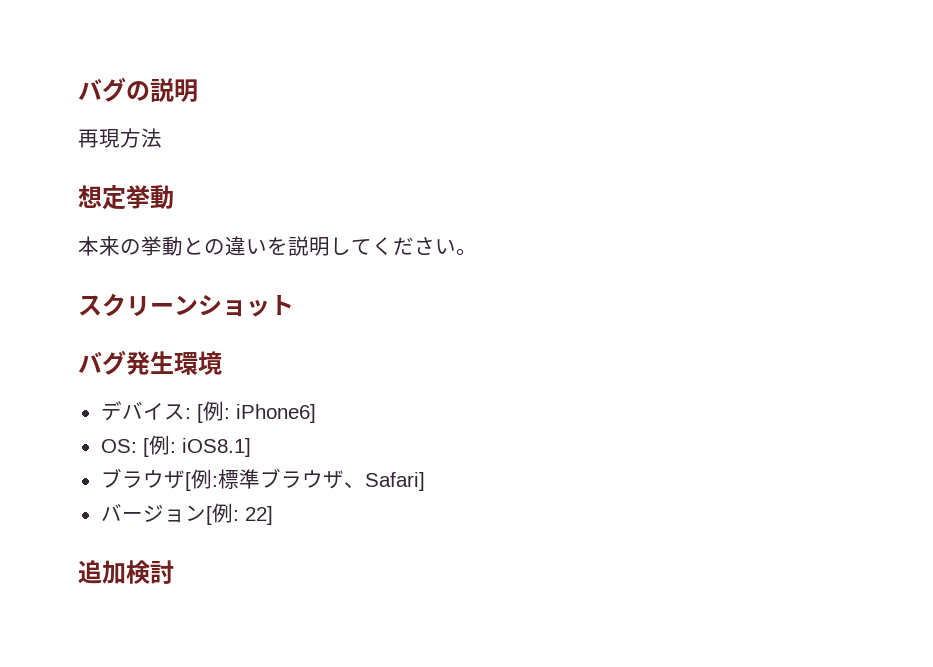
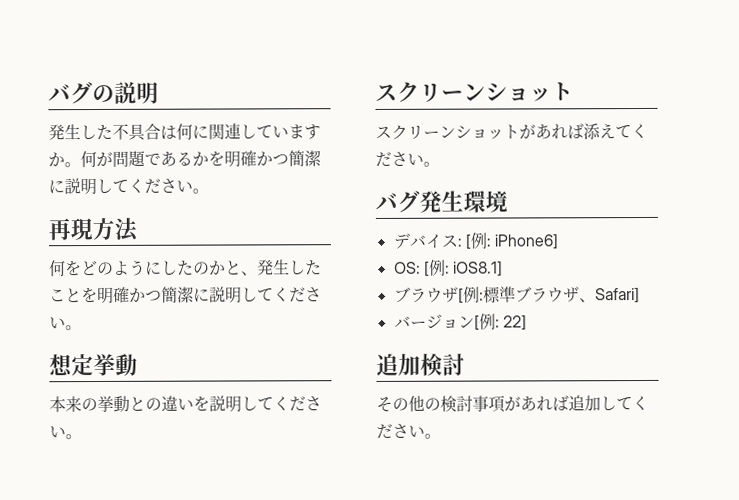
+ 発生した不具合は何に関連していますか。何が問題であるかを明確かつ簡潔に説明してください。
  再現方法
+ 何をどのようにしたのかと、発生したことを明確かつ簡潔に説明してください。
+ スクリーンショットがあれば添えてください。
+ その他の検討事項があれば追加してください。

